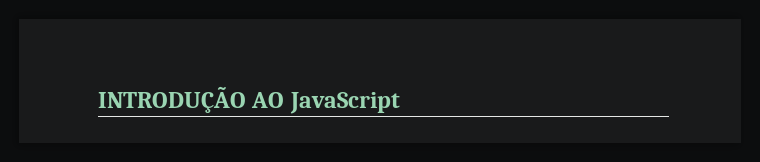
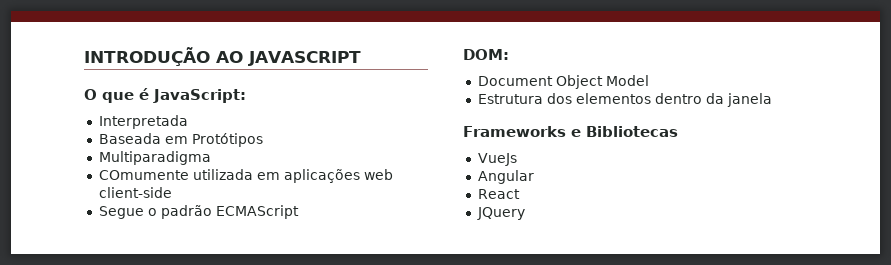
- INTRODUÇÃO AO JavaScript
+ INTRODUÇÃO AO JAVASCRIPT
+ O que é JavaScript:
+ Interpretada
+ Baseada em Protótipos
+ Multiparadigma
+ COmumente utilizada em aplicações web client-side
+ Segue o padrão ECMAScript
+ DOM:
+ Document Object Model
+ Estrutura dos elementos dentro da janela
+ Frameworks e Bibliotecas
+ VueJs
+ Angular
+ React
+ JQuery

